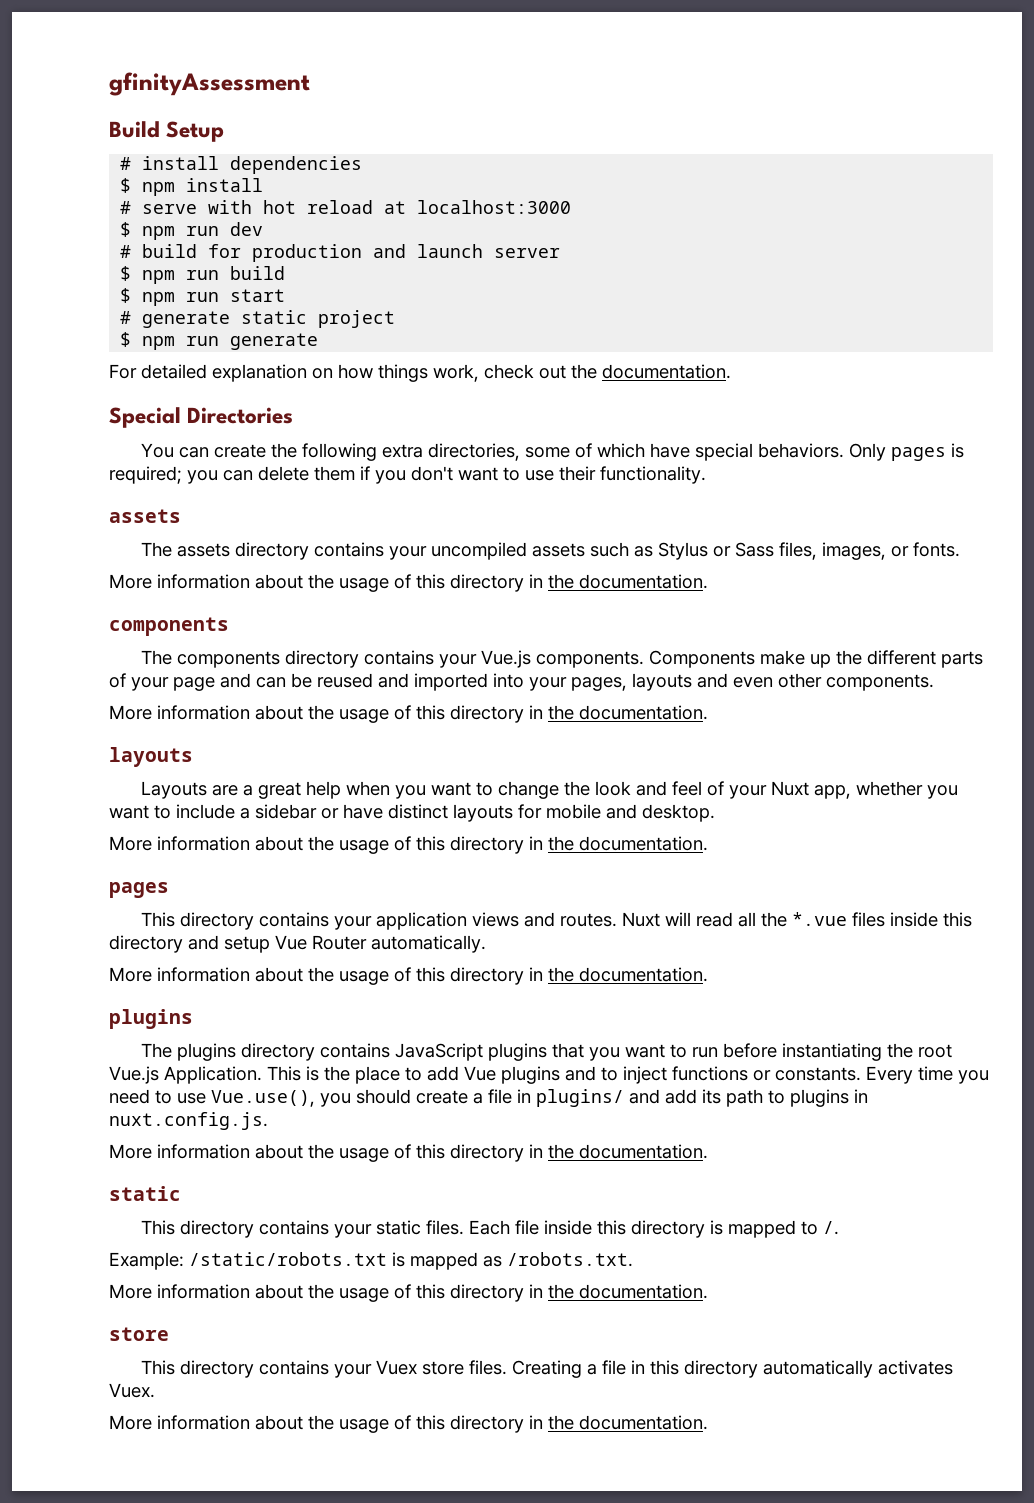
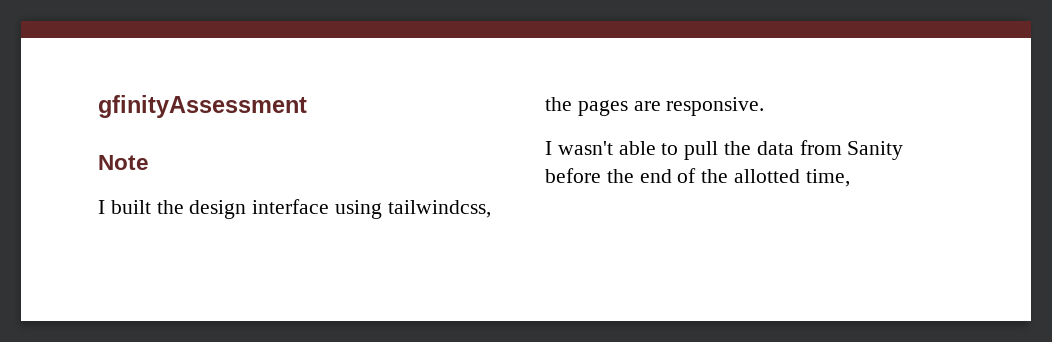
- Build Setup
- # install dependencies
- $ npm install
- # serve with hot reload at localhost:3000
- $ npm run dev
- # build for production and launch server
- $ npm run build
- $ npm run start
- # generate static project
- $ npm run generate
- For detailed explanation on how things work, check out the documentation.
- Special Directories
- You can create the following extra directories, some of which have special behaviors. Only pages is required; you can delete them if you don't want to use their functionality.
- assets
- The assets directory contains your uncompiled assets such as Stylus or Sass files, images, or fonts.
- More information about the usage of this directory in the documentation.
- components
- The components directory contains your Vue.js components. Components make up the different parts of your page and can be reused and imported into your pages, layouts and even other components.
- More information about the usage of this directory in the documentation.
- layouts
- Layouts are a great help when you want to change the look and feel of your Nuxt app, whether you want to include a sidebar or have distinct layouts for mobile and desktop.
- More information about the usage of this directory in the documentation.
- pages
- This directory contains your application views and routes. Nuxt will read all the *.vue files inside this directory and setup Vue Router automatically.
- More information about the usage of this directory in the documentation.
- plugins
- The plugins directory contains JavaScript plugins that you want to run before instantiating the root Vue.js Application. This is the place to add Vue plugins and to inject functions or constants. Every time you need to use Vue.use(), you should create a file in plugins/ and add its path to plugins in nuxt.config.js.
- More information about the usage of this directory in the documentation.
- static
- This directory contains your static files. Each file inside this directory is mapped to /.
- Example: /static/robots.txt is mapped as /robots.txt.
- More information about the usage of this directory in the documentation.
- store
- This directory contains your Vuex store files. Creating a file in this directory automatically activates Vuex.
- More information about the usage of this directory in the documentation.
+ Note
+ I built the design interface using tailwindcss, the pages are responsive.
+ I wasn't able to pull the data from Sanity before the end of the allotted time,

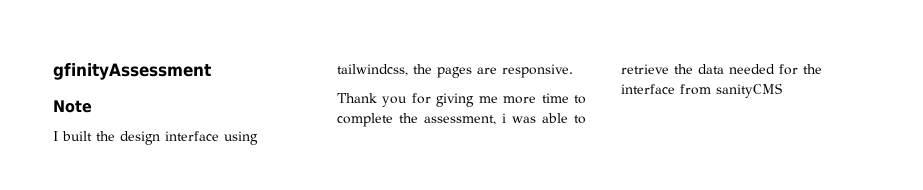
- I wasn't able to pull the data from Sanity before the end of the allotted time,
+ Thank you for giving me more time to complete the assessment, i was able to retrieve the data needed for the interface from sanityCMS

